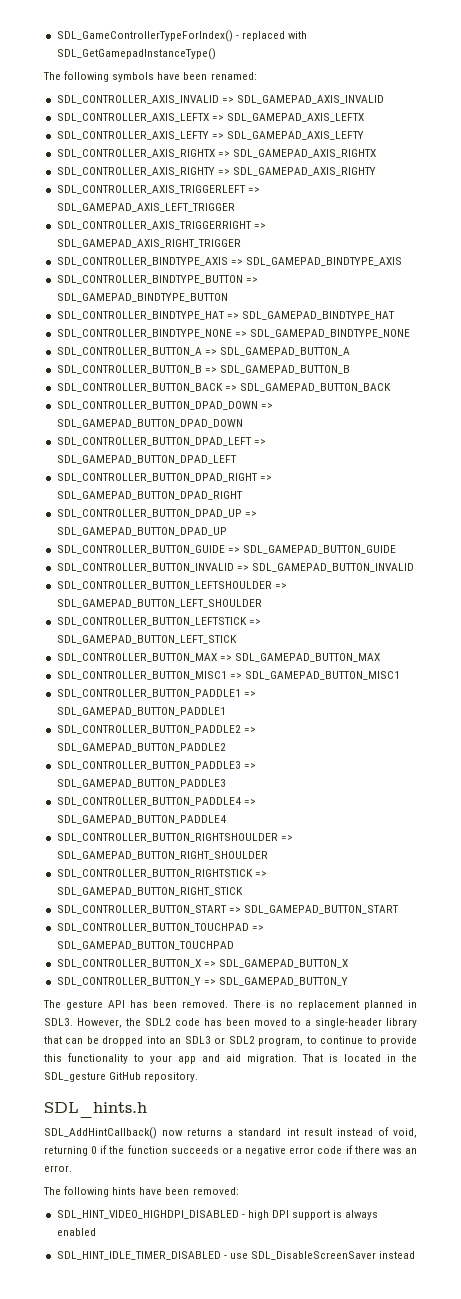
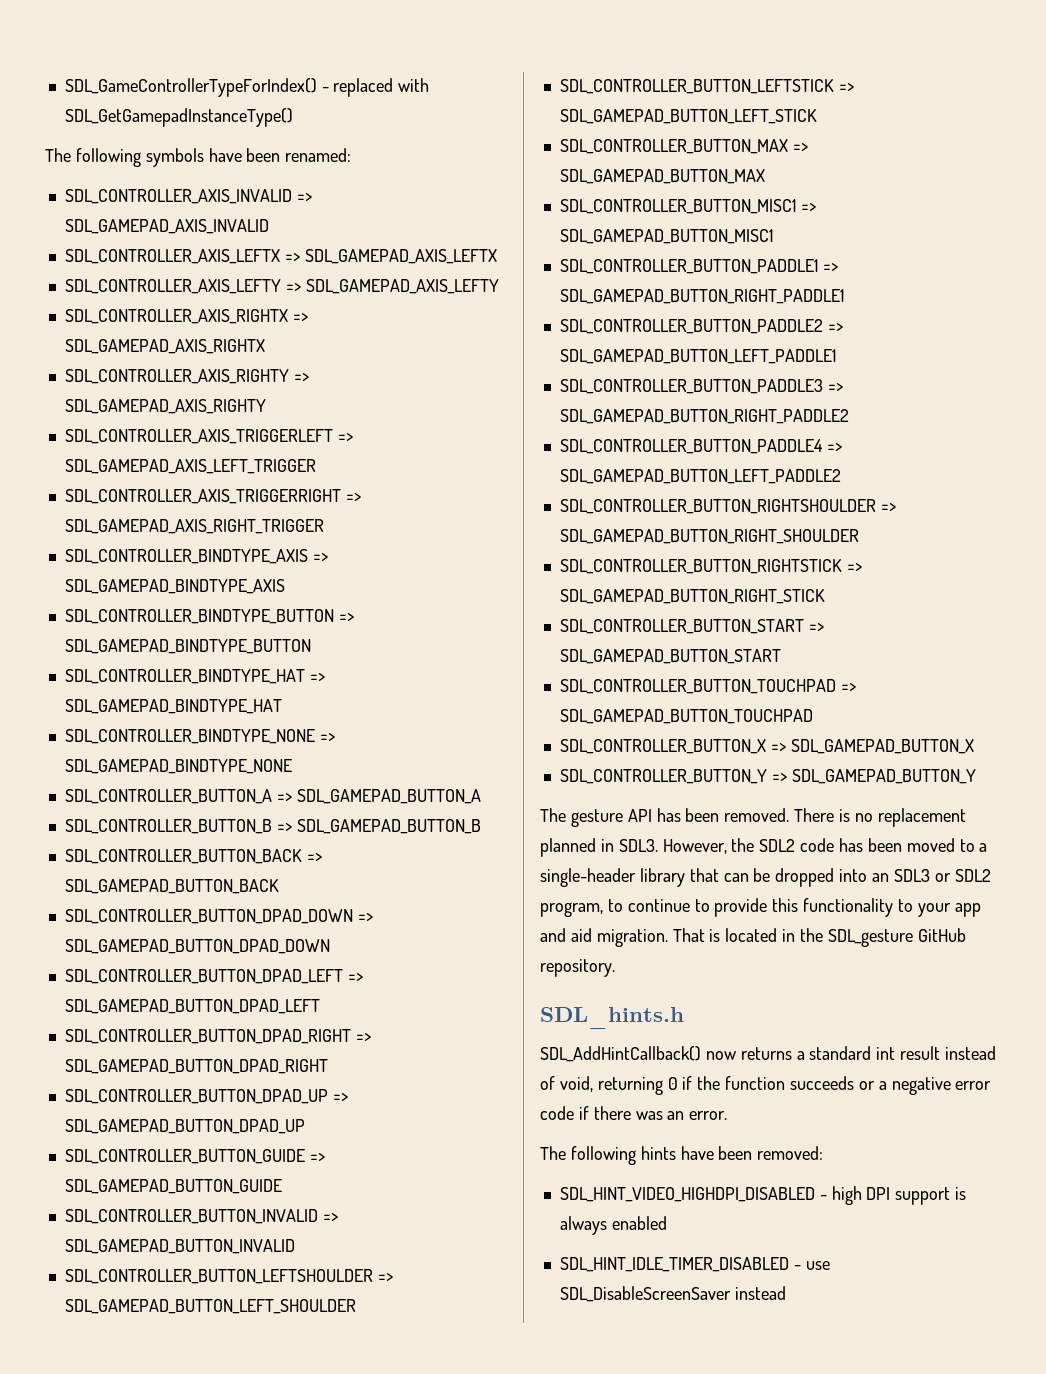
- SDL_CONTROLLER_BUTTON_PADDLE1 => SDL_GAMEPAD_BUTTON_PADDLE1
+ SDL_CONTROLLER_BUTTON_PADDLE1 => SDL_GAMEPAD_BUTTON_RIGHT_PADDLE1
- SDL_CONTROLLER_BUTTON_PADDLE2 => SDL_GAMEPAD_BUTTON_PADDLE2
+ SDL_CONTROLLER_BUTTON_PADDLE2 => SDL_GAMEPAD_BUTTON_LEFT_PADDLE1
- SDL_CONTROLLER_BUTTON_PADDLE3 => SDL_GAMEPAD_BUTTON_PADDLE3
+ SDL_CONTROLLER_BUTTON_PADDLE3 => SDL_GAMEPAD_BUTTON_RIGHT_PADDLE2
- SDL_CONTROLLER_BUTTON_PADDLE4 => SDL_GAMEPAD_BUTTON_PADDLE4
+ SDL_CONTROLLER_BUTTON_PADDLE4 => SDL_GAMEPAD_BUTTON_LEFT_PADDLE2

